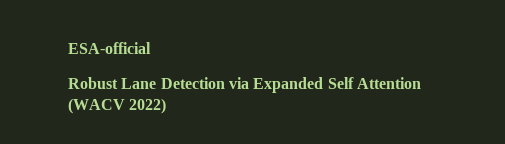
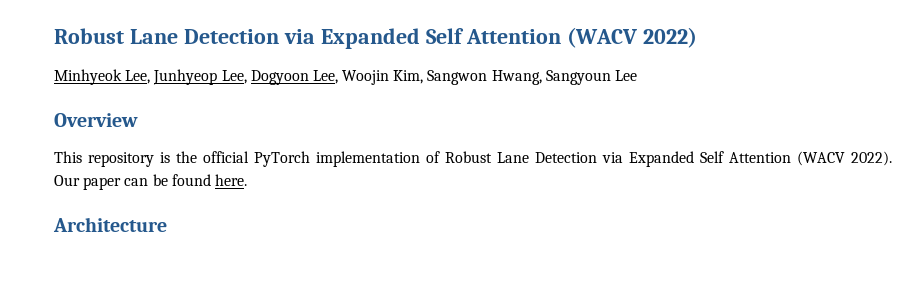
- ESA-official
+ Minhyeok Lee, Junhyeop Lee, Dogyoon Lee, Woojin Kim, Sangwon Hwang, Sangyoun Lee
+ Overview
+ This repository is the official PyTorch implementation of Robust Lane Detection via Expanded Self Attention (WACV 2022). Our paper can be found here.
+ Architecture

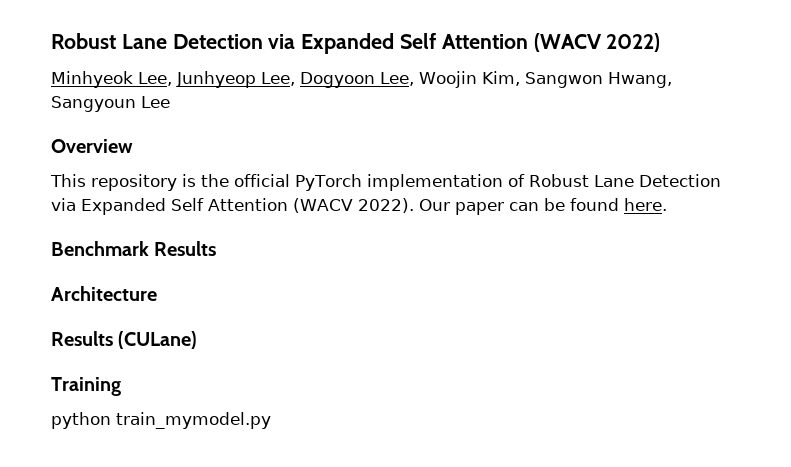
+ Benchmark Results
+ Results (CULane)
+ Training
+ python train_mymodel.py

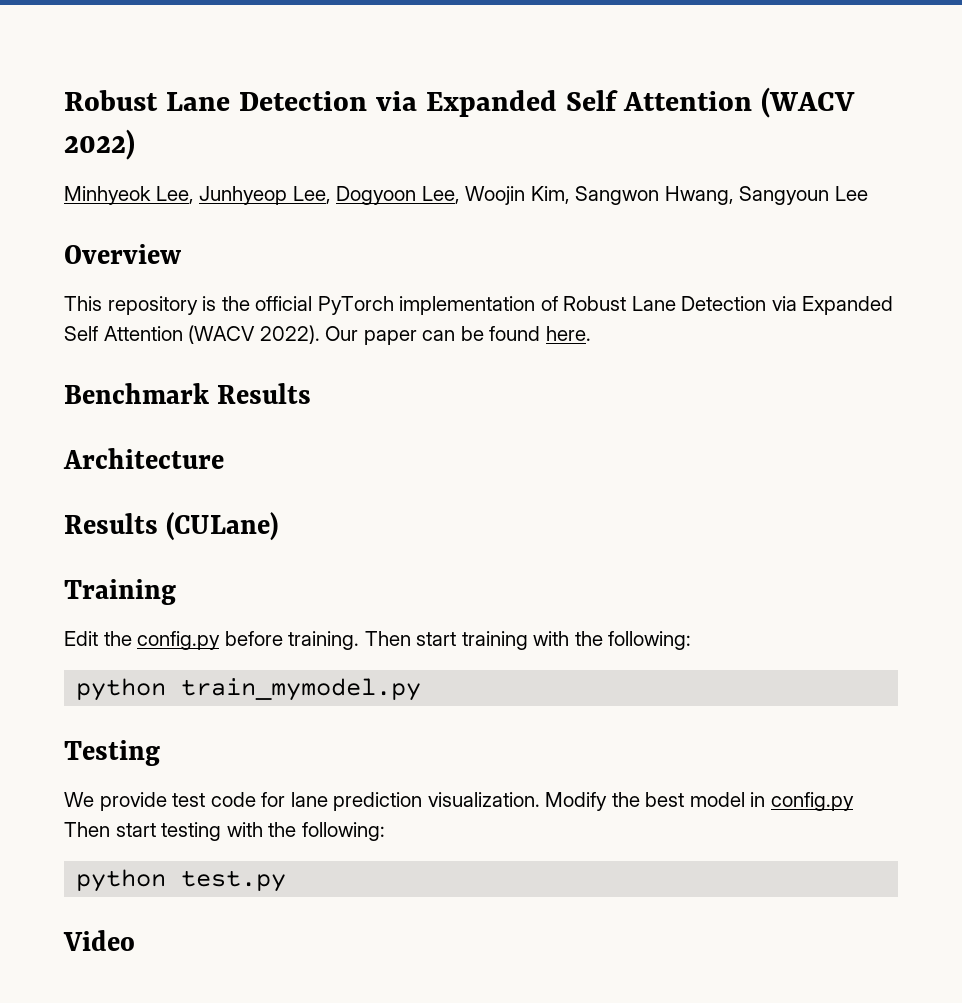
+ Edit the config.py before training. Then start training with the following:
  python train_mymodel.py
+ Testing
+ We provide test code for lane prediction visualization. Modify the best model in config.py Then start testing with the following:
+ python test.py
+ Video

